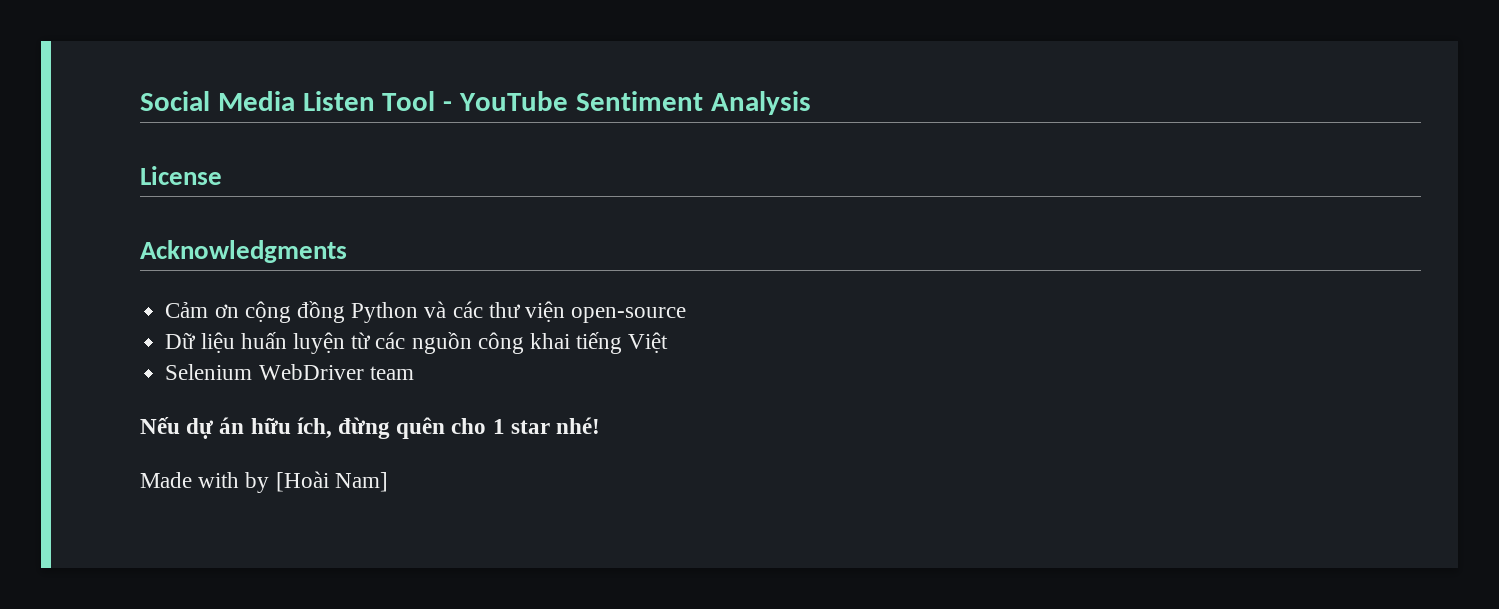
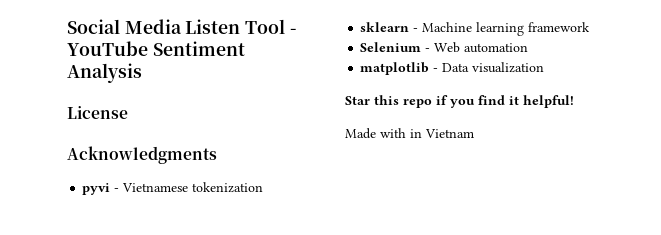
- Cảm ơn cộng đồng Python và các thư viện open-source
- Dữ liệu huấn luyện từ các nguồn công khai tiếng Việt
- Selenium WebDriver team
- Nếu dự án hữu ích, đừng quên cho 1 star nhé!
+ pyvi - Vietnamese tokenization
+ sklearn - Machine learning framework
+ Selenium - Web automation
+ matplotlib - Data visualization
+ Star this repo if you find it helpful!
- Made with by [Hoài Nam]
+ Made with in Vietnam

